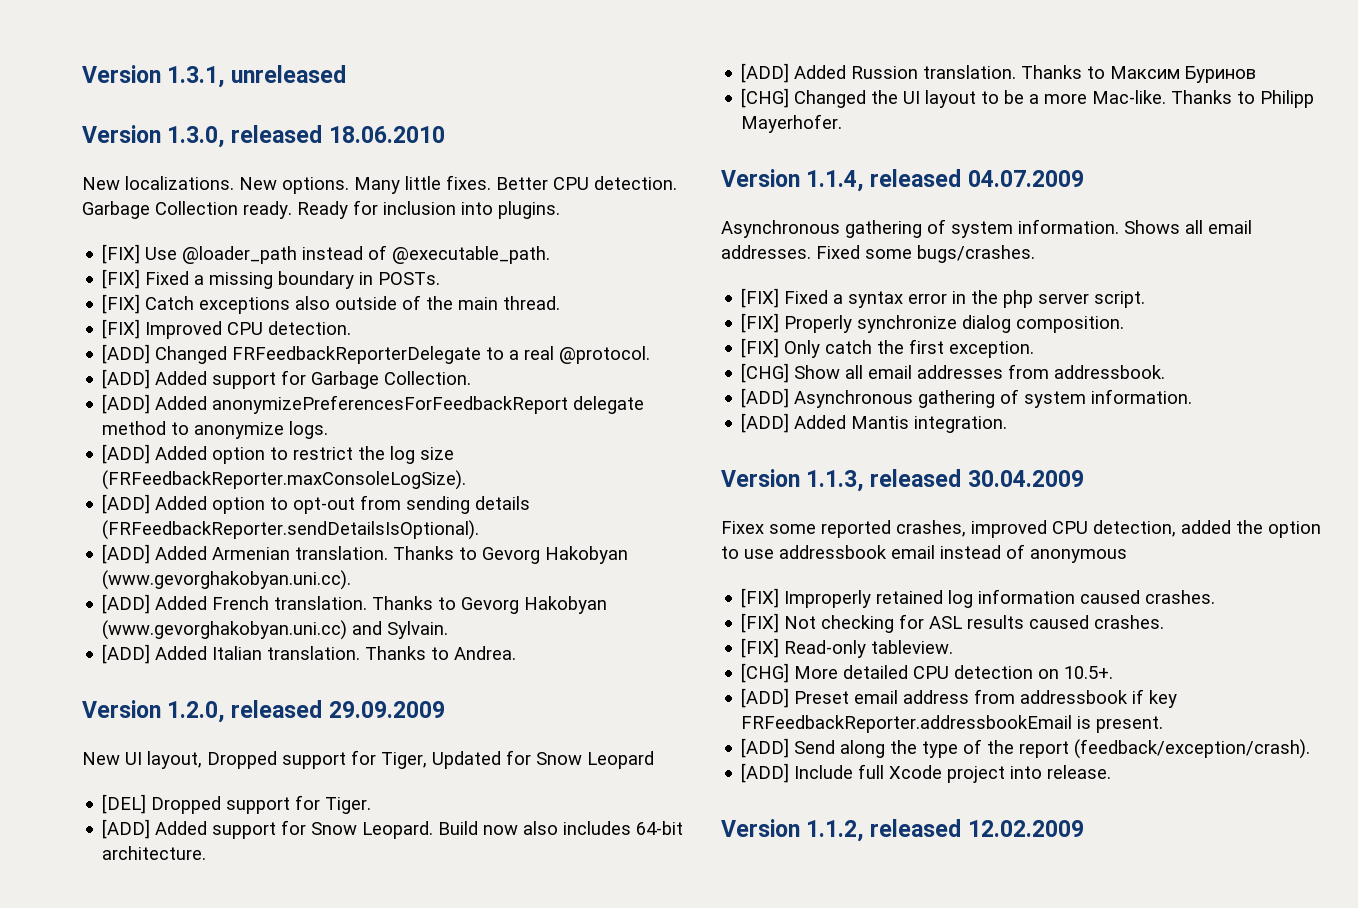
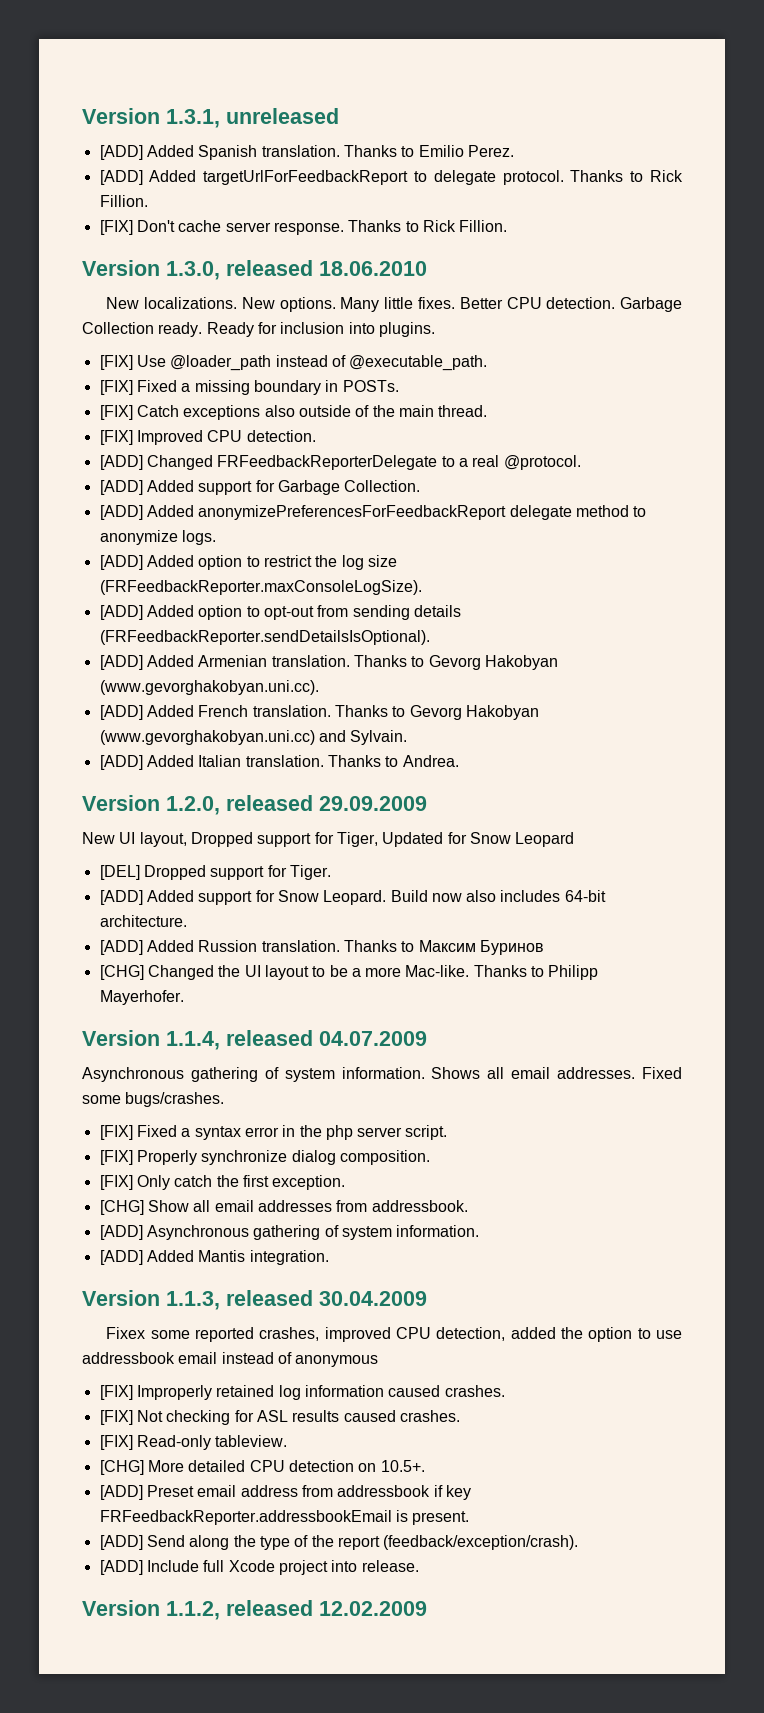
+ [ADD] Added Spanish translation. Thanks to Emilio Perez.
+ [ADD] Added targetUrlForFeedbackReport to delegate protocol. Thanks to Rick Fillion.
+ [FIX] Don't cache server response. Thanks to Rick Fillion.

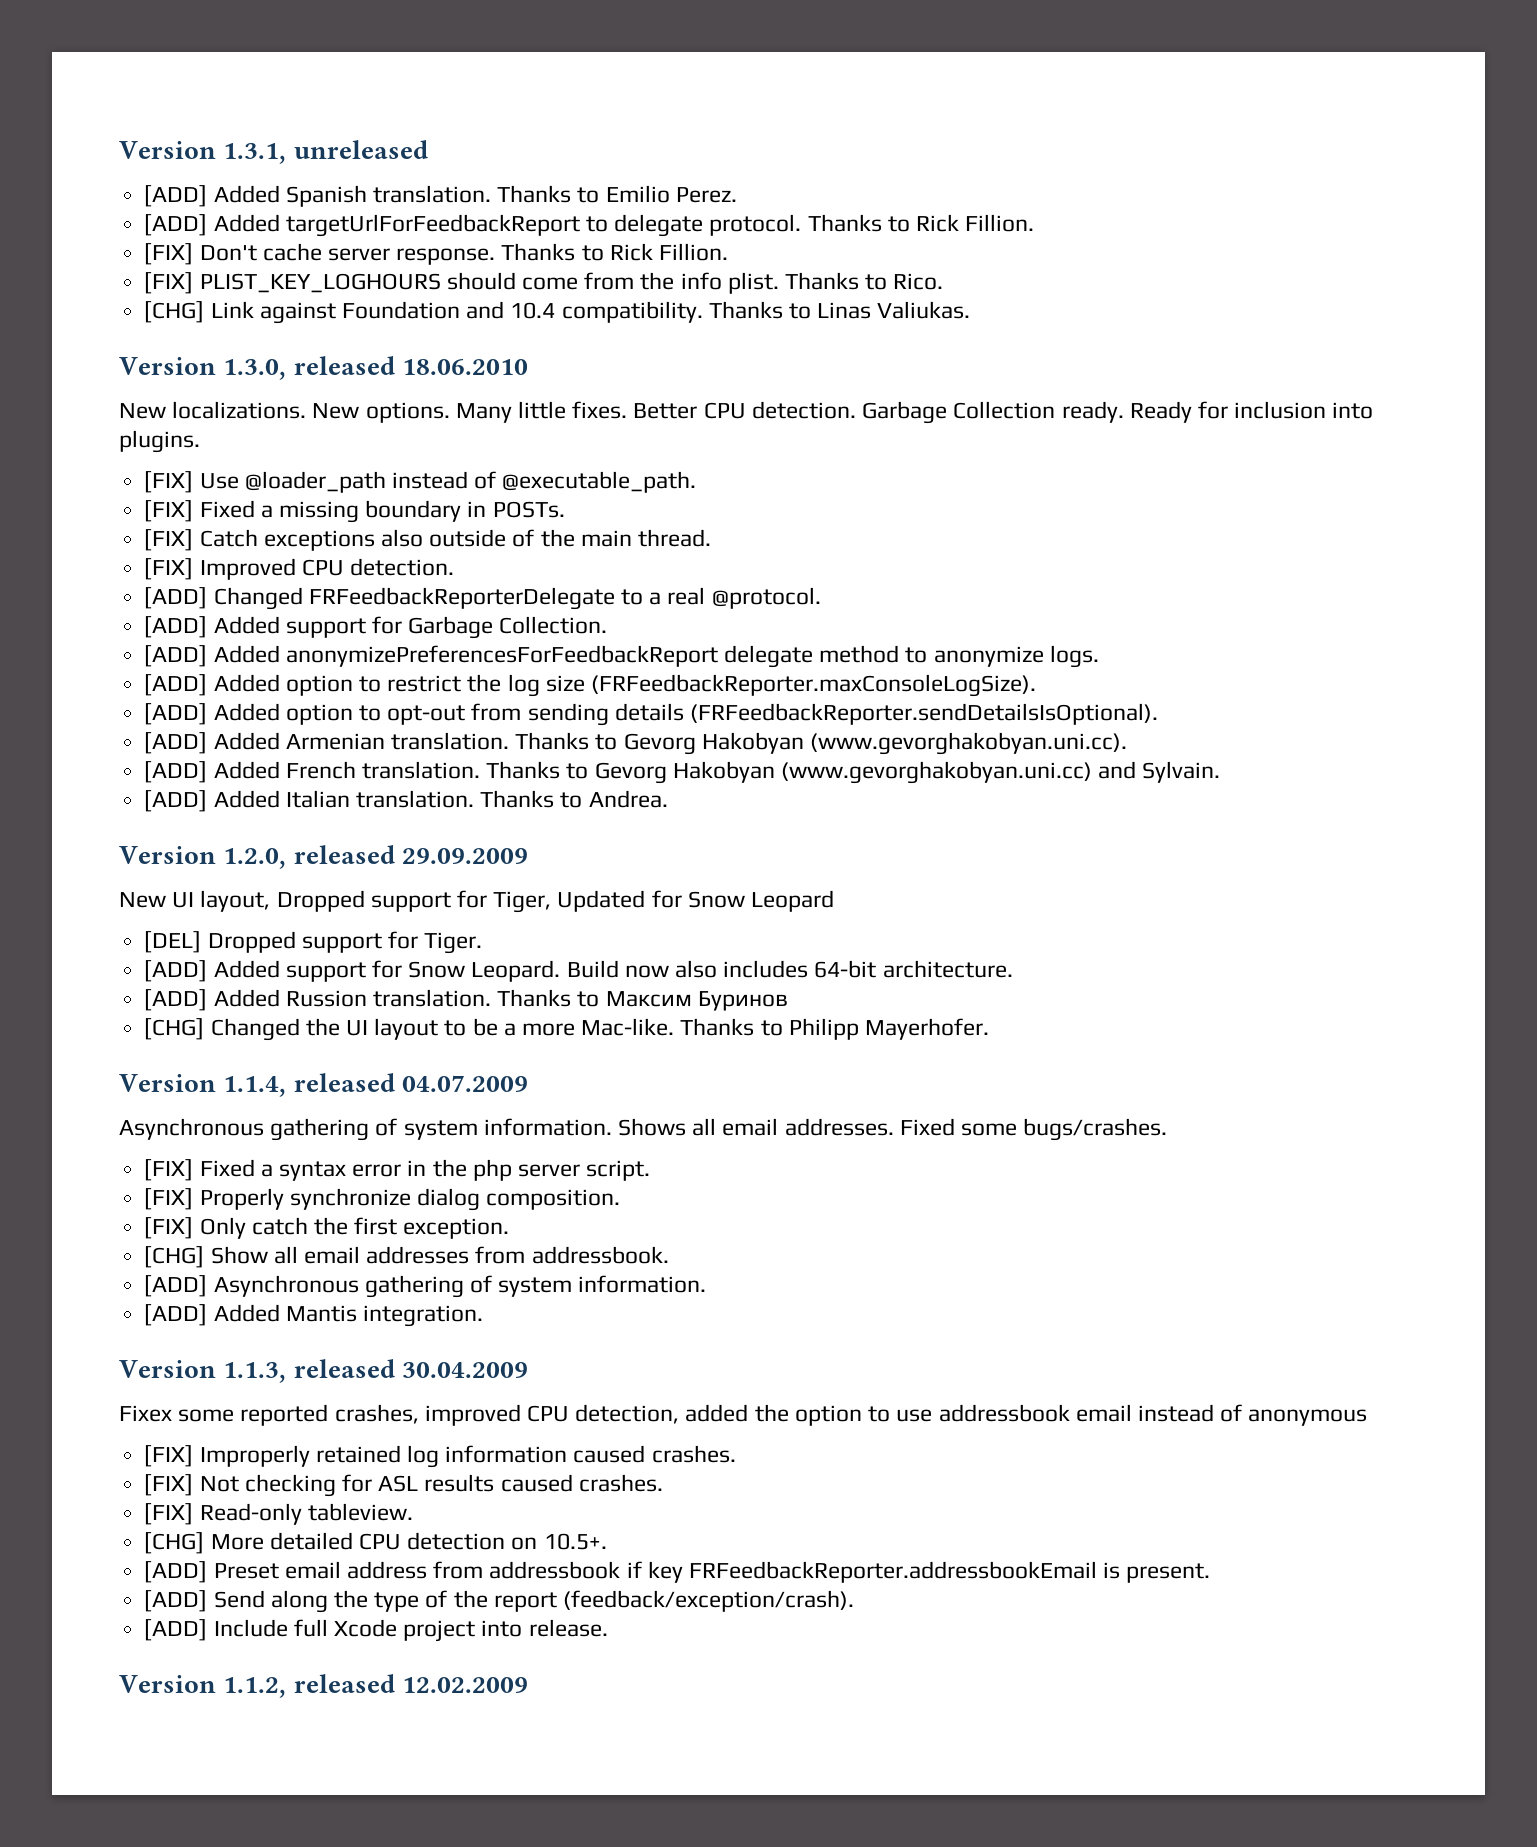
+ [FIX] PLIST_KEY_LOGHOURS should come from the info plist. Thanks to Rico.
+ [CHG] Link against Foundation and 10.4 compatibility. Thanks to Linas Valiukas.

